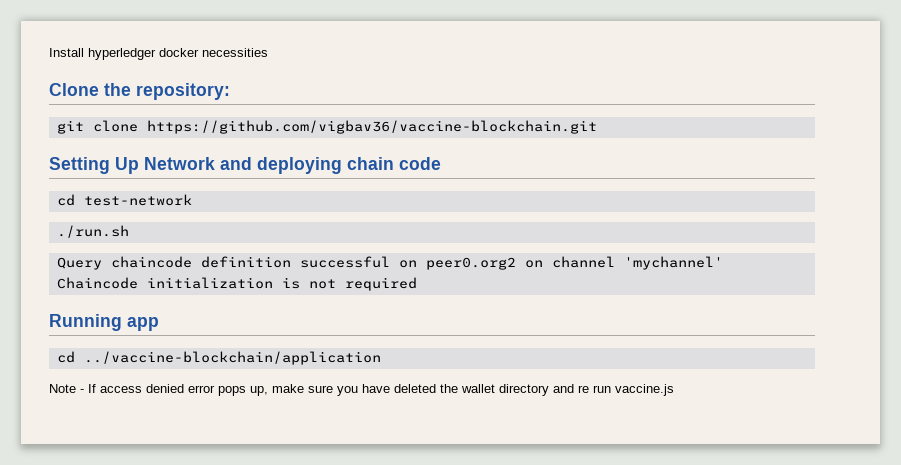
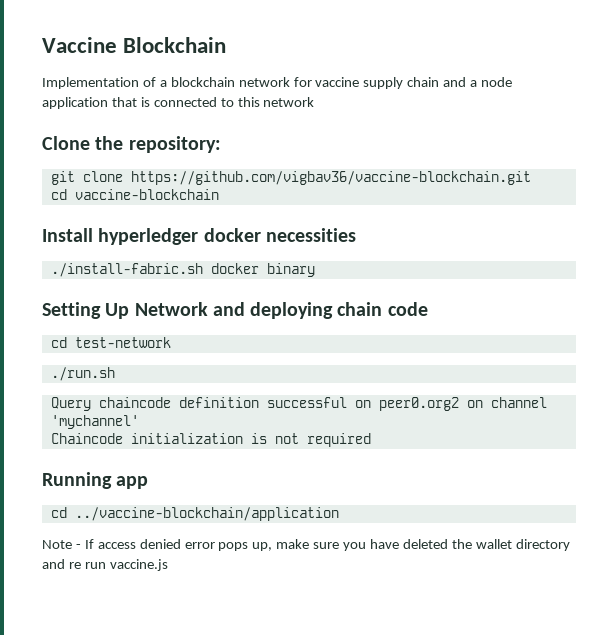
- Install hyperledger docker necessities
+ Vaccine Blockchain
+ Implementation of a blockchain network for vaccine supply chain and a node application that is connected to this network
+ cd vaccine-blockchain
+ Install hyperledger docker necessities
+ ./install-fabric.sh docker binary

